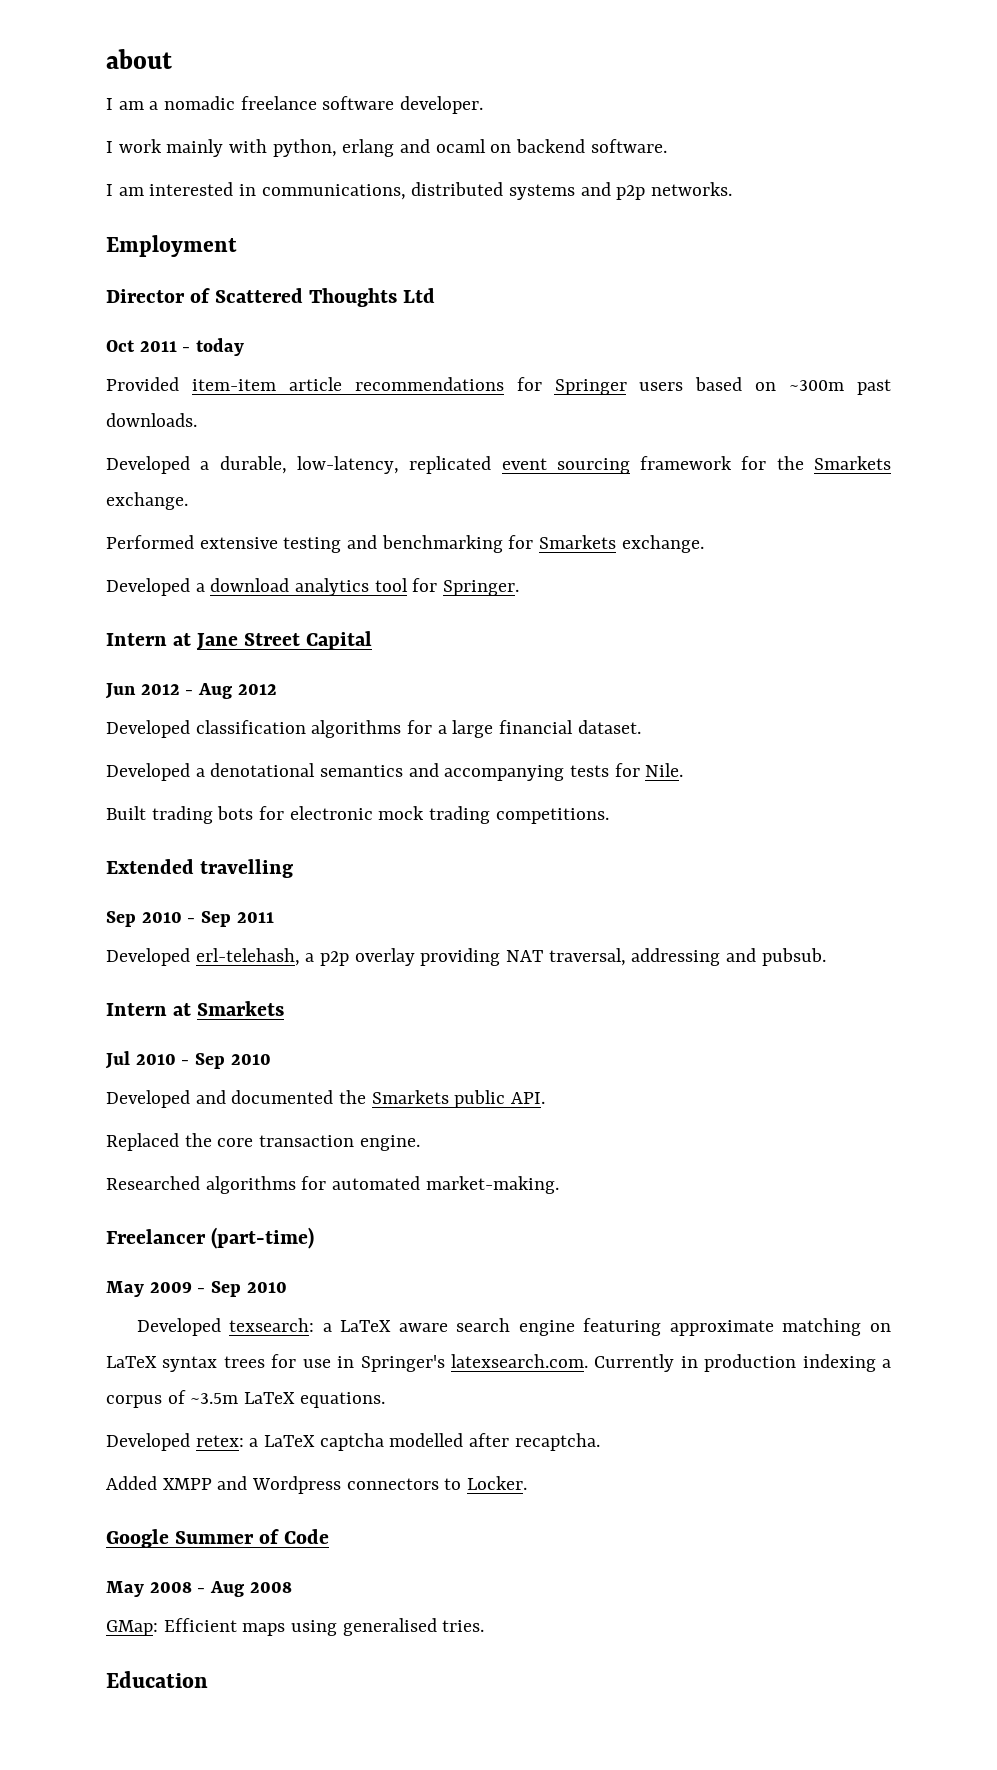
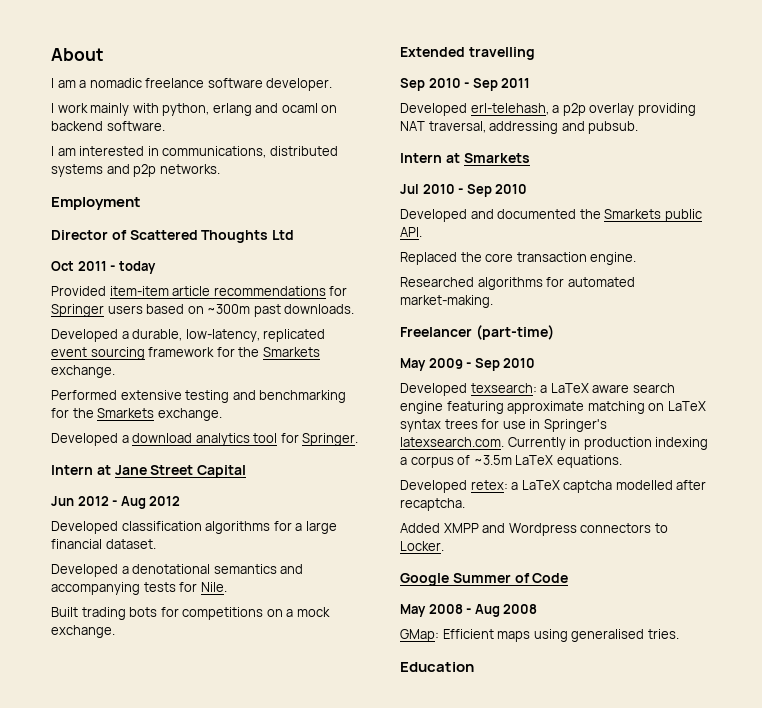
- about
+ About
- Performed extensive testing and benchmarking for Smarkets exchange.
+ Performed extensive testing and benchmarking for the Smarkets exchange.
- Built trading bots for electronic mock trading competitions.
+ Built trading bots for competitions on a mock exchange.

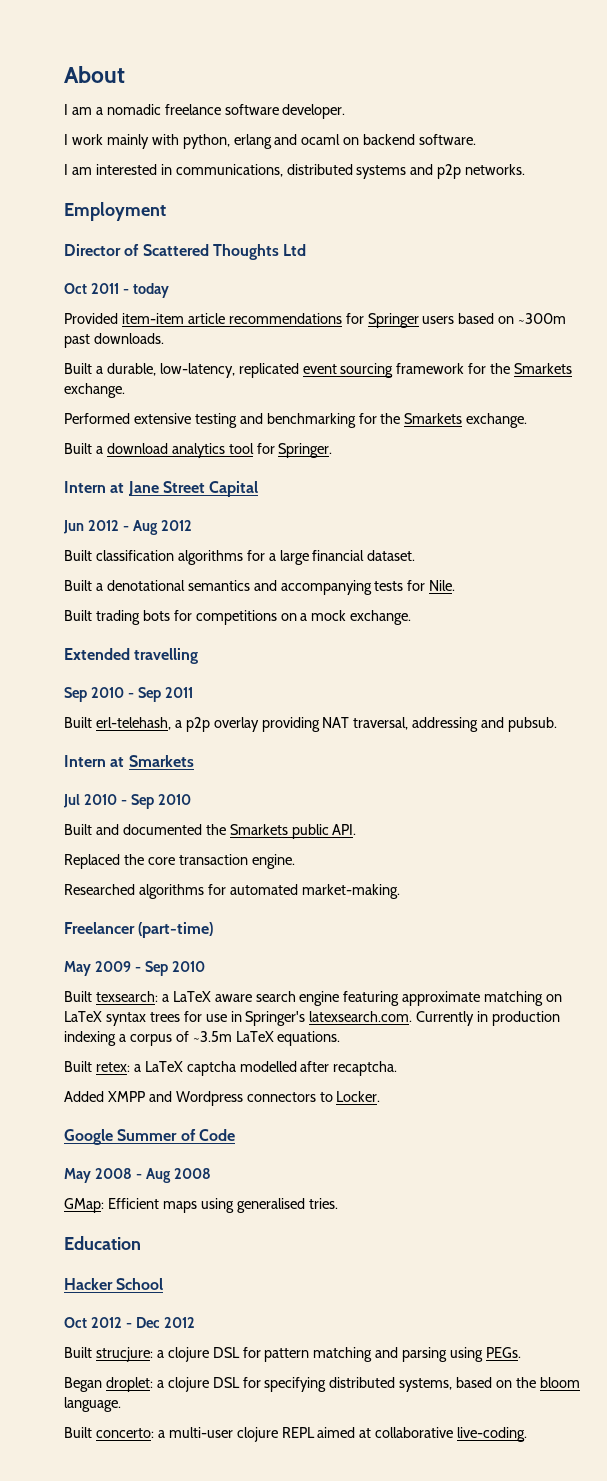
- Developed a durable, low-latency, replicated event sourcing framework for the Smarkets exchange.
+ Built a durable, low-latency, replicated event sourcing framework for the Smarkets exchange.
- Developed a download analytics tool for Springer.
+ Built a download analytics tool for Springer.
- Developed classification algorithms for a large financial dataset.
+ Built classification algorithms for a large financial dataset.
- Developed a denotational semantics and accompanying tests for Nile.
+ Built a denotational semantics and accompanying tests for Nile.
- Developed erl-telehash, a p2p overlay providing NAT traversal, addressing and pubsub.
+ Built erl-telehash, a p2p overlay providing NAT traversal, addressing and pubsub.
- Developed and documented the Smarkets public API.
+ Built and documented the Smarkets public API.
- Developed texsearch: a LaTeX aware search engine featuring approximate matching on LaTeX syntax trees for use in Springer's latexsearch.com. Currently in production indexing a corpus of ~3.5m LaTeX equations.
+ Built texsearch: a LaTeX aware search engine featuring approximate matching on LaTeX syntax trees for use in Springer's latexsearch.com. Currently in production indexing a corpus of ~3.5m LaTeX equations.
- Developed retex: a LaTeX captcha modelled after recaptcha.
+ Built retex: a LaTeX captcha modelled after recaptcha.
+ Hacker School
+ Oct 2012 - Dec 2012
+ Built strucjure: a clojure DSL for pattern matching and parsing using PEGs.
+ Began droplet: a clojure DSL for specifying distributed systems, based on the bloom language.
+ Built concerto: a multi-user clojure REPL aimed at collaborative live-coding.

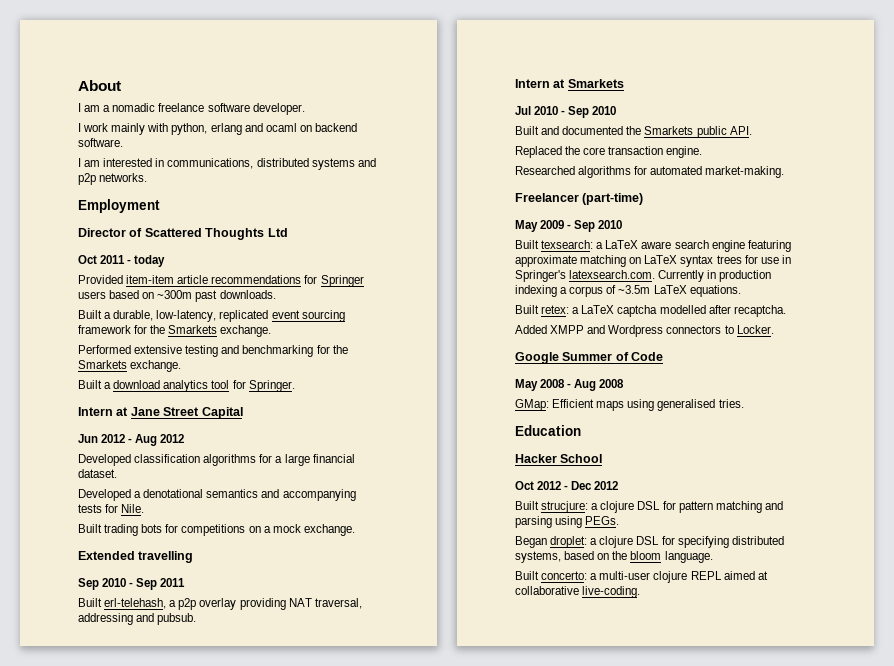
- Built classification algorithms for a large financial dataset.
+ Developed classification algorithms for a large financial dataset.
- Built a denotational semantics and accompanying tests for Nile.
+ Developed a denotational semantics and accompanying tests for Nile.

